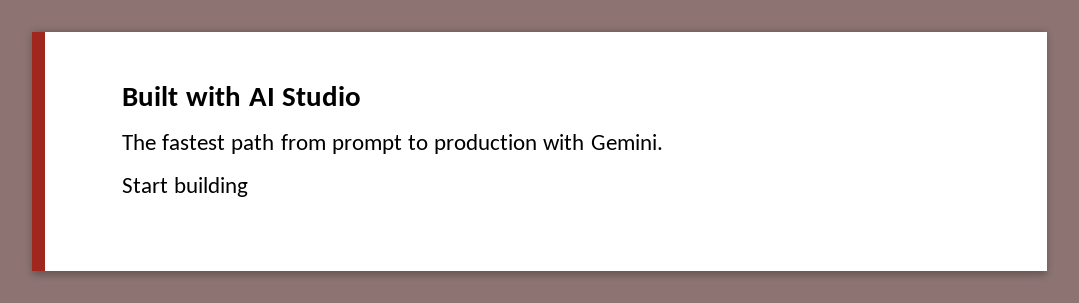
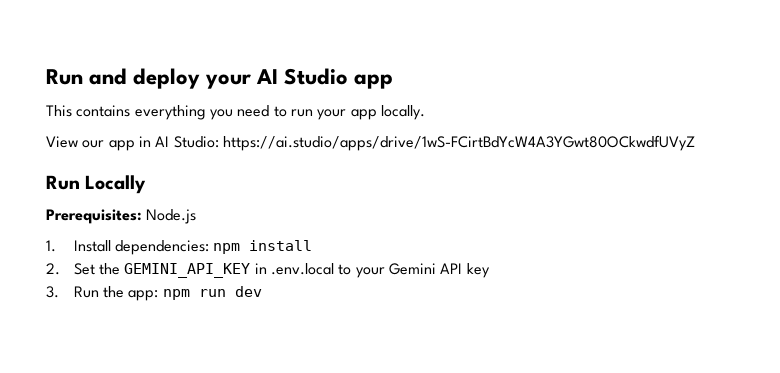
- Built with AI Studio
- The fastest path from prompt to production with Gemini.
- Start building
+ Run and deploy your AI Studio app
+ This contains everything you need to run your app locally.
+ View our app in AI Studio: https://ai.studio/apps/drive/1wS-FCirtBdYcW4A3YGwt80OCkwdfUVyZ
+ Run Locally
+ Prerequisites: Node.js
+ 1. Install dependencies: npm install
+ 2. Set the GEMINI_API_KEY in .env.local to your Gemini API key
+ 3. Run the app: npm run dev

